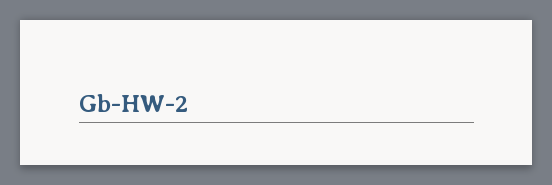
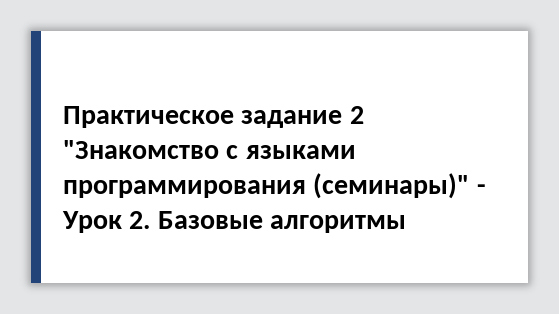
- Gb-HW-2
+ Практическое задание 2 "Знакомство с языками программирования (семинары)" - Урок 2. Базовые алгоритмы

